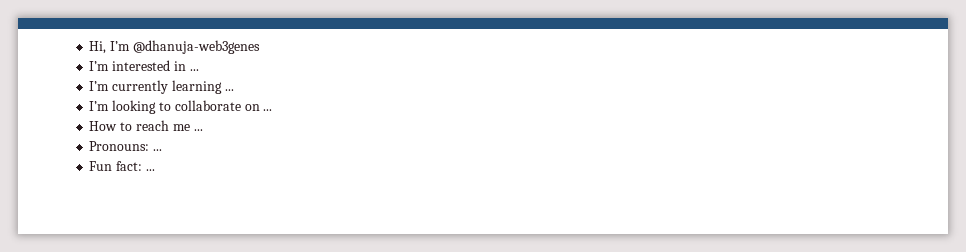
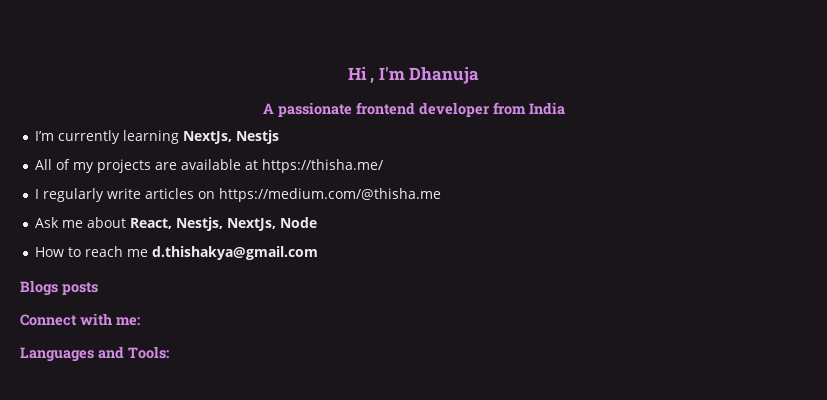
- Hi, I’m @dhanuja-web3genes
- I’m interested in ...
- I’m currently learning ...
- I’m looking to collaborate on ...
- How to reach me ...
- Pronouns: ...
- Fun fact: ...
+ Hi , I'm Dhanuja
+ A passionate frontend developer from India
+ I’m currently learning NextJs, Nestjs
+ All of my projects are available at https://thisha.me/
+ I regularly write articles on https://medium.com/@thisha.me
+ Ask me about React, Nestjs, NextJs, Node
+ How to reach me d.thishakya@gmail.com
+ Blogs posts
+ Connect with me:
+ Languages and Tools:

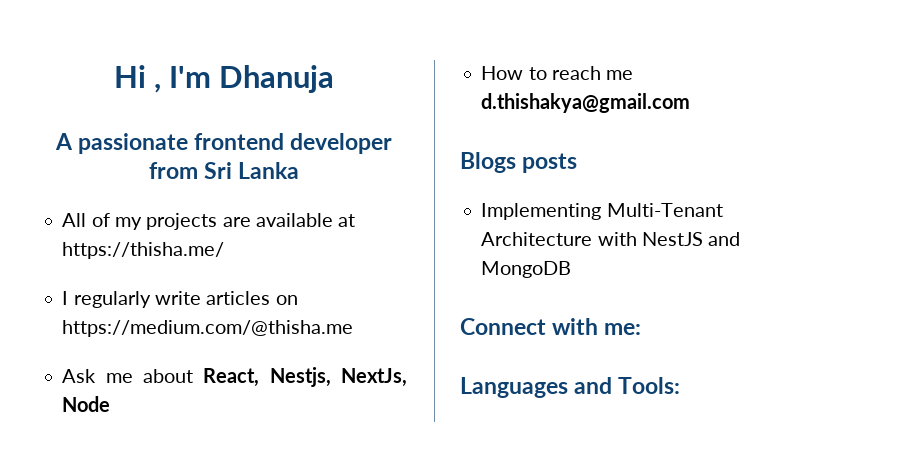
- A passionate frontend developer from India
- I’m currently learning NextJs, Nestjs
+ A passionate frontend developer from Sri Lanka
+ Implementing Multi-Tenant Architecture with NestJS and MongoDB

